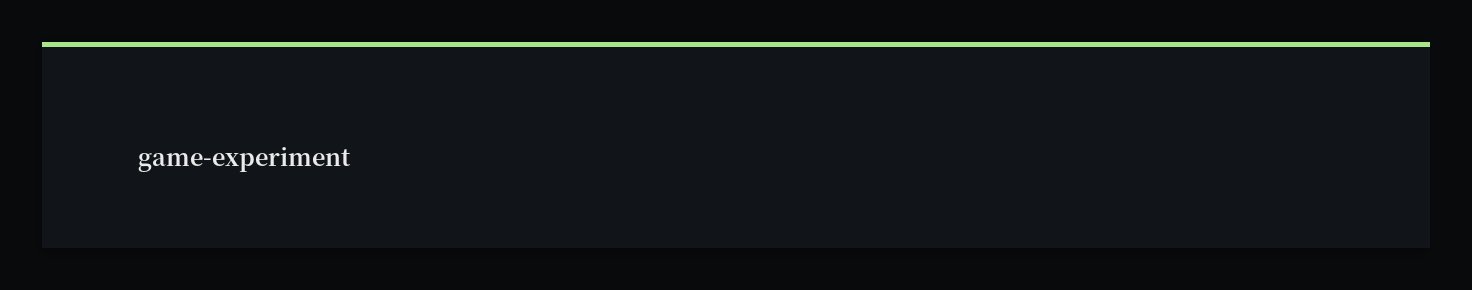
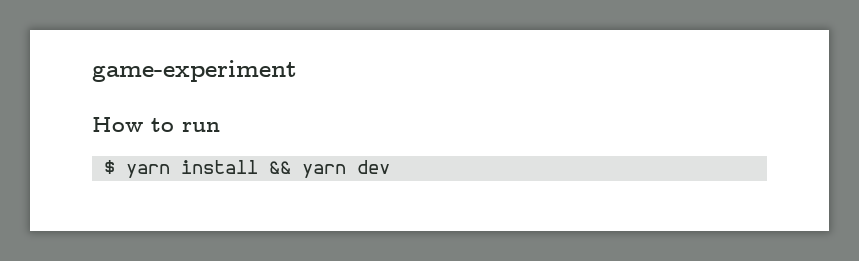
+ How to run
+ $ yarn install && yarn dev

